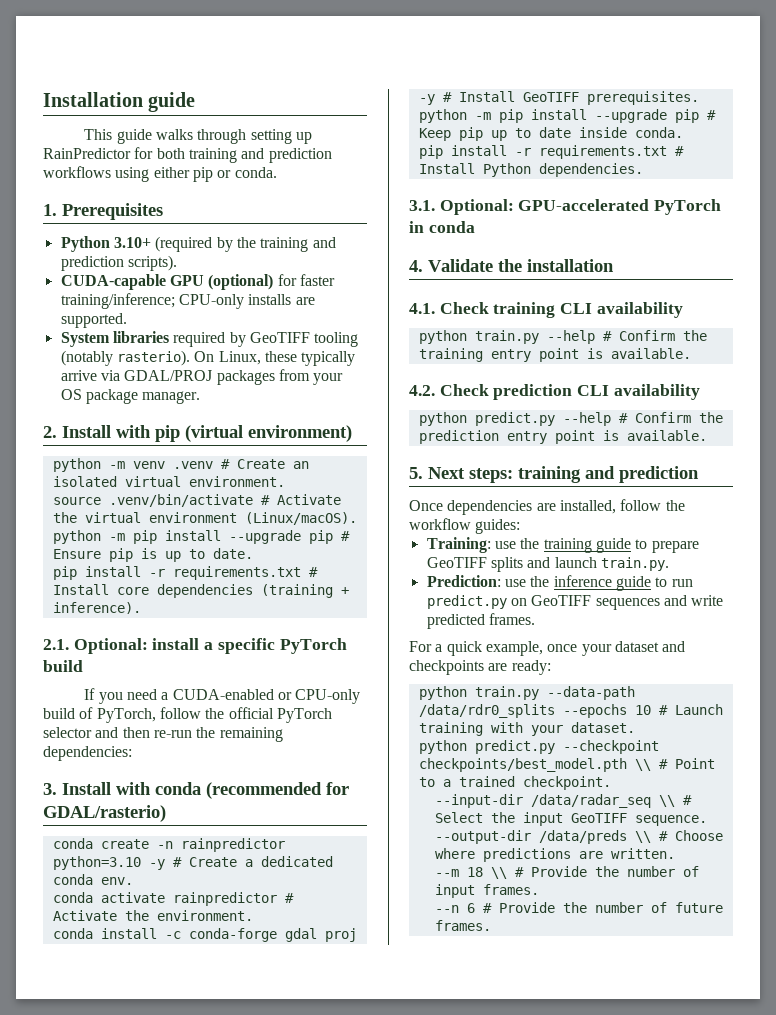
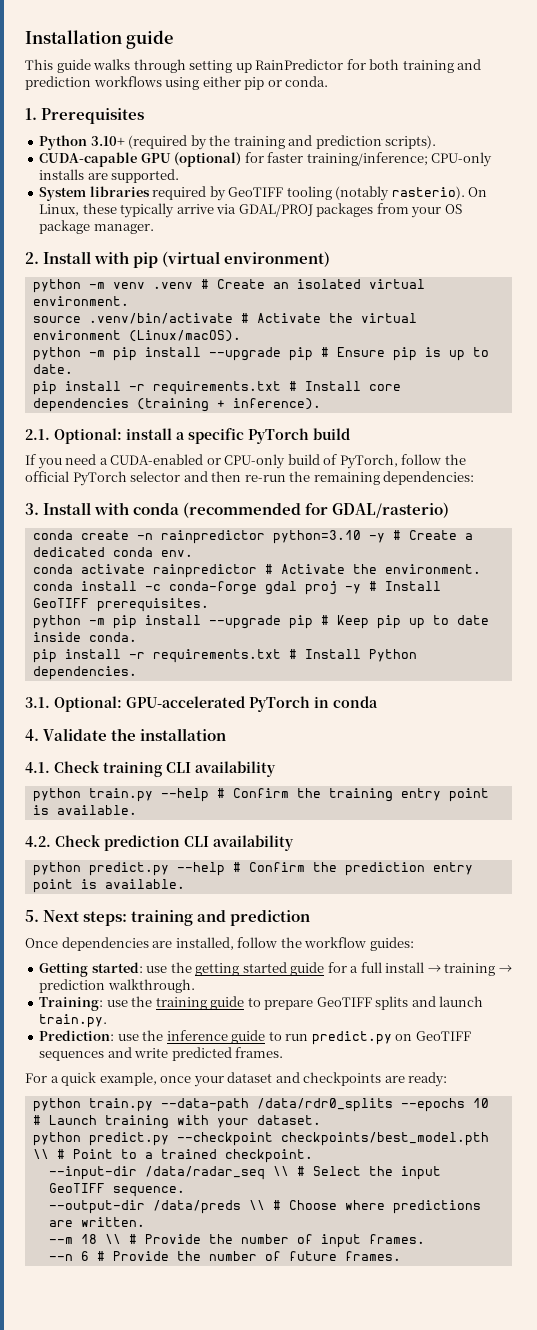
+ Getting started: use the getting started guide for a full install → training → prediction walkthrough.

